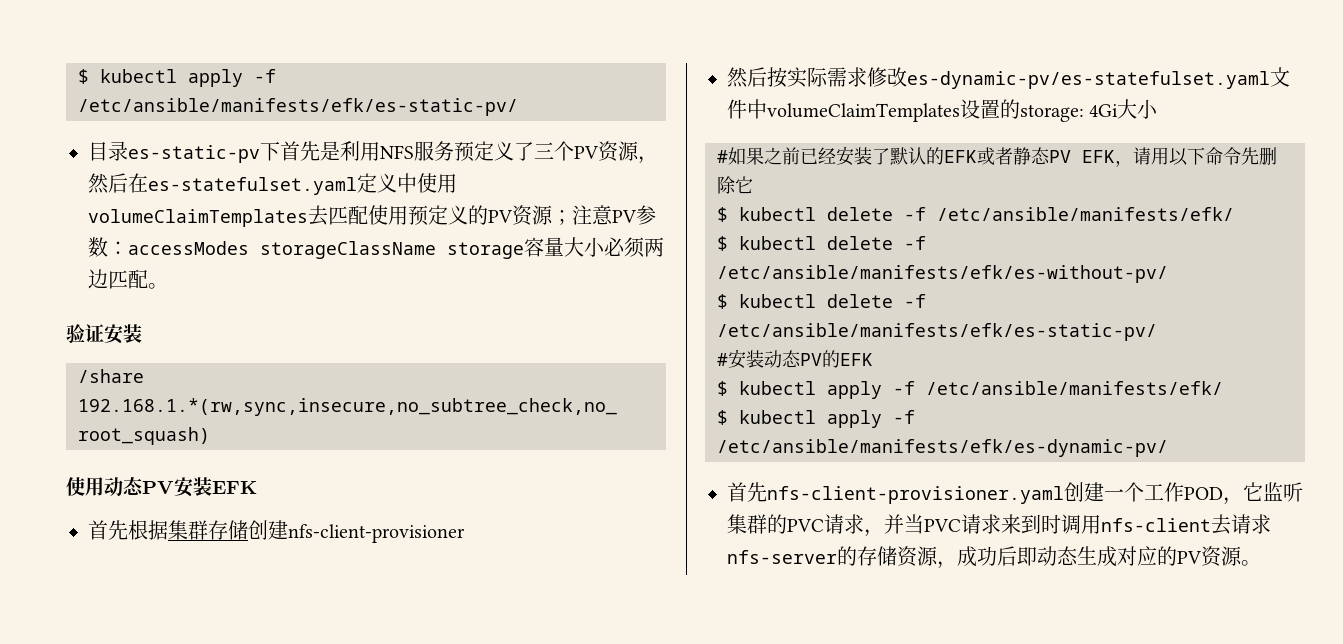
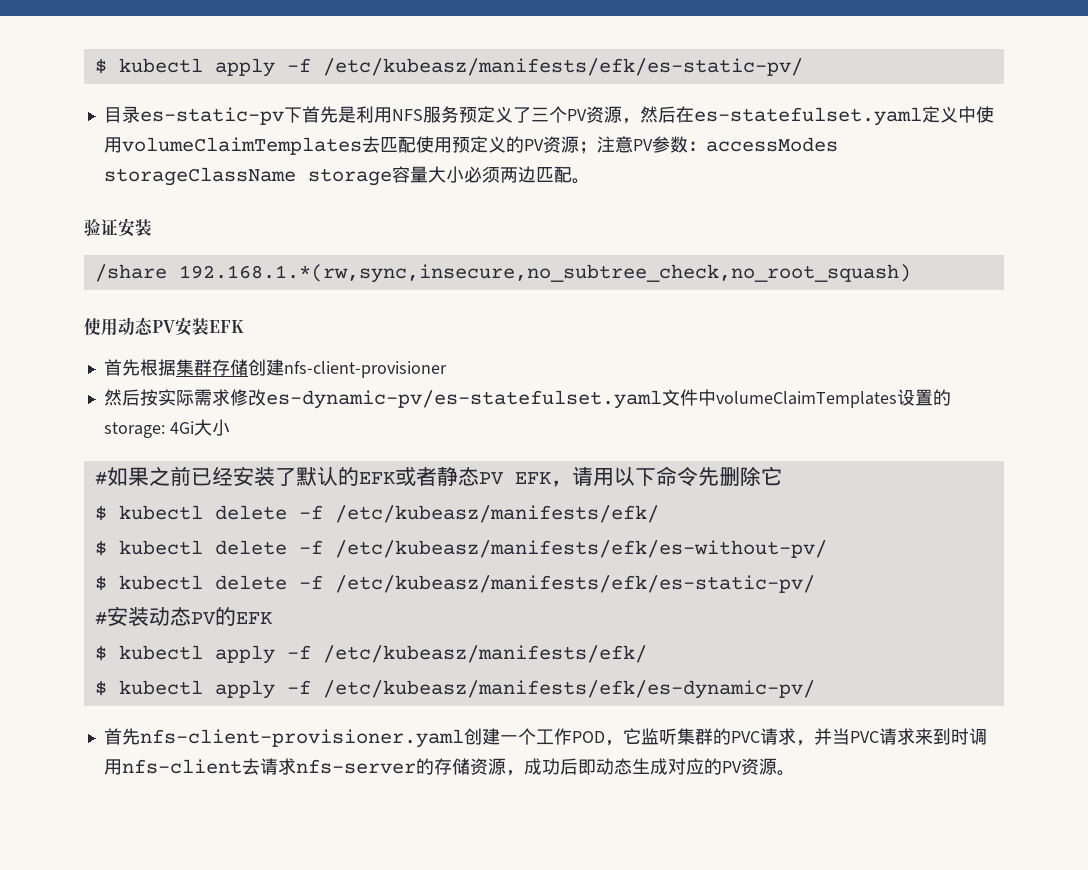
- $ kubectl apply -f /etc/ansible/manifests/efk/es-static-pv/
+ $ kubectl apply -f /etc/kubeasz/manifests/efk/es-static-pv/
- $ kubectl delete -f /etc/ansible/manifests/efk/
- $ kubectl delete -f /etc/ansible/manifests/efk/es-without-pv/
- $ kubectl delete -f /etc/ansible/manifests/efk/es-static-pv/
+ $ kubectl delete -f /etc/kubeasz/manifests/efk/
+ $ kubectl delete -f /etc/kubeasz/manifests/efk/es-without-pv/
+ $ kubectl delete -f /etc/kubeasz/manifests/efk/es-static-pv/
- $ kubectl apply -f /etc/ansible/manifests/efk/
- $ kubectl apply -f /etc/ansible/manifests/efk/es-dynamic-pv/
+ $ kubectl apply -f /etc/kubeasz/manifests/efk/
+ $ kubectl apply -f /etc/kubeasz/manifests/efk/es-dynamic-pv/

